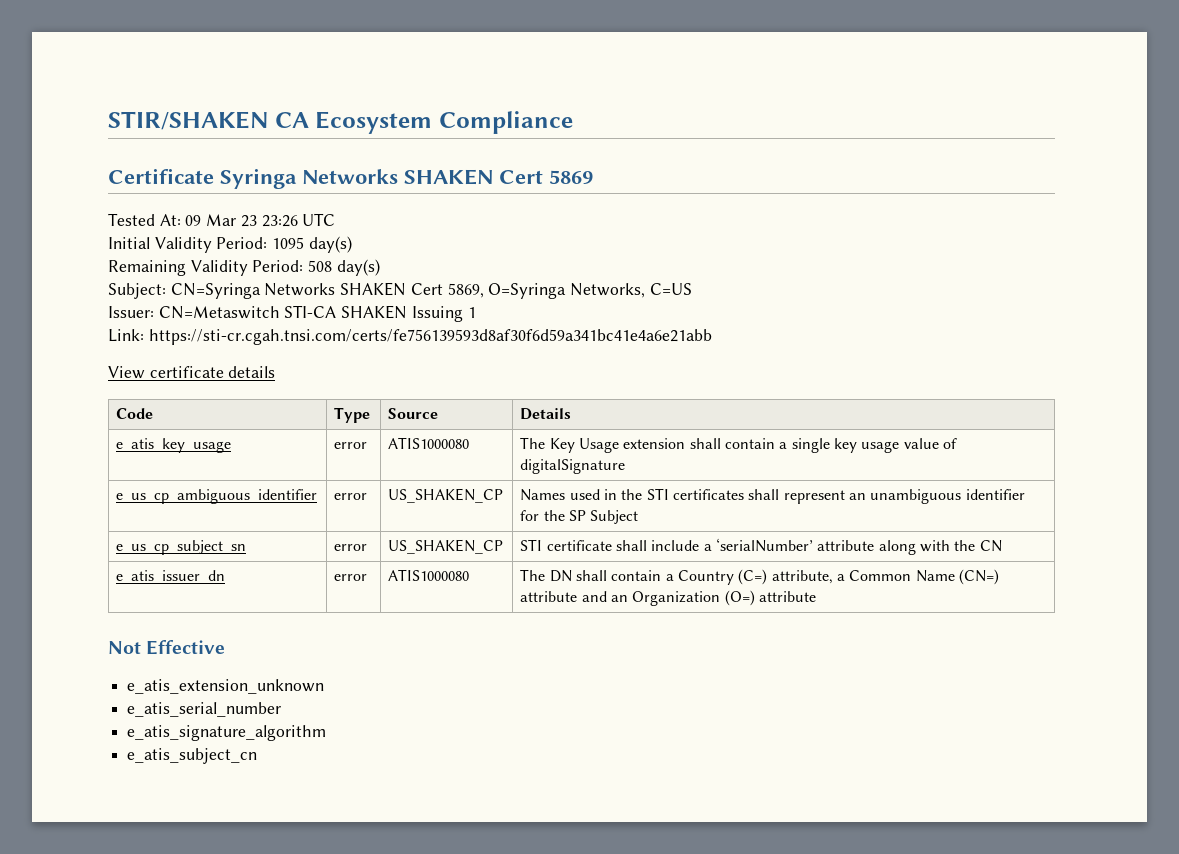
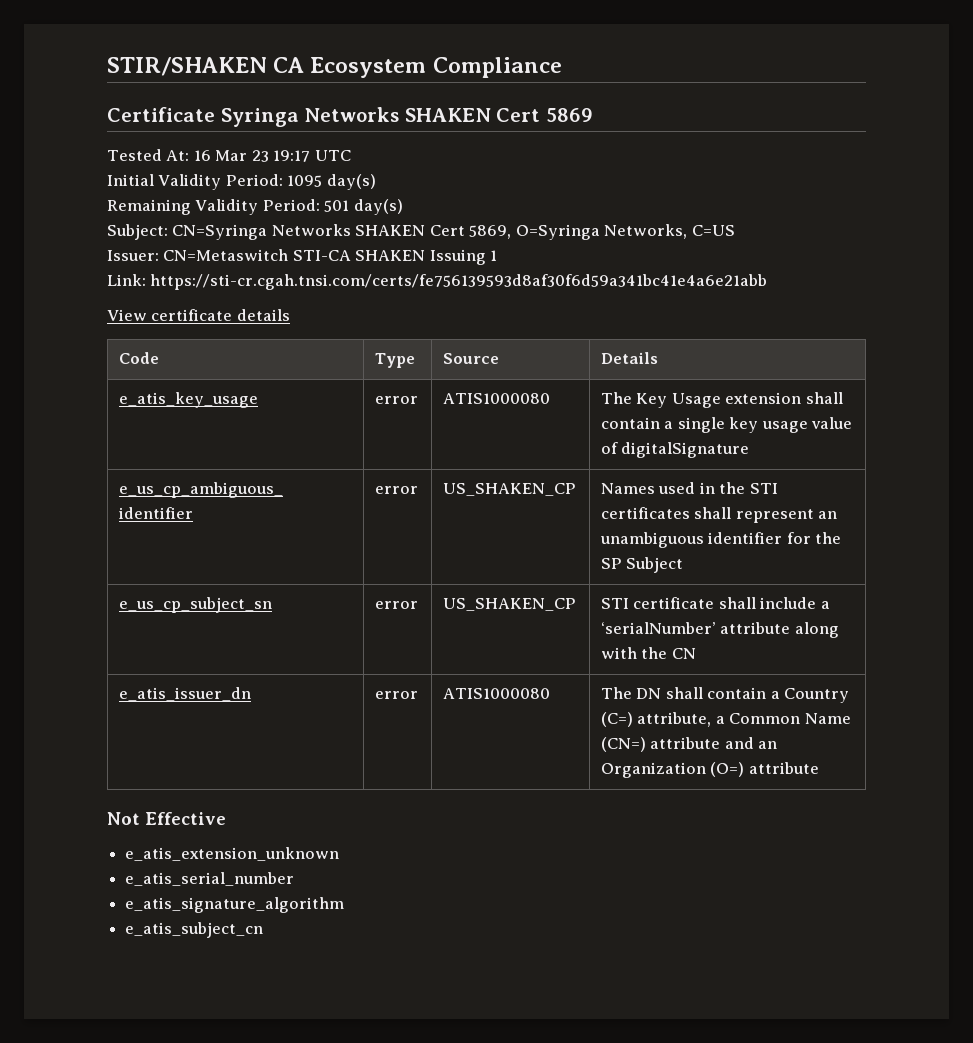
- Tested At: 09 Mar 23 23:26 UTC
+ Tested At: 16 Mar 23 19:17 UTC
- Remaining Validity Period: 508 day(s)
+ Remaining Validity Period: 501 day(s)

